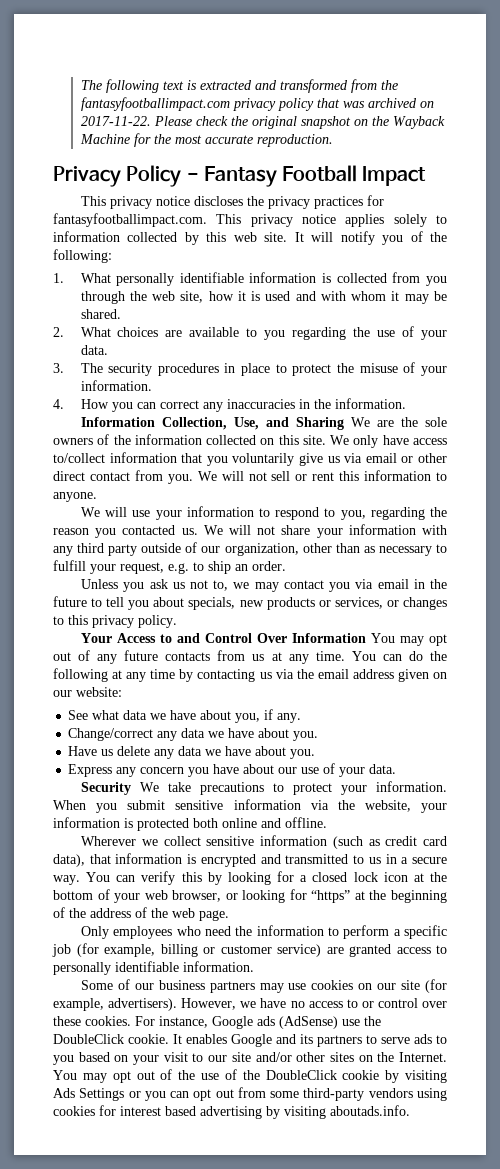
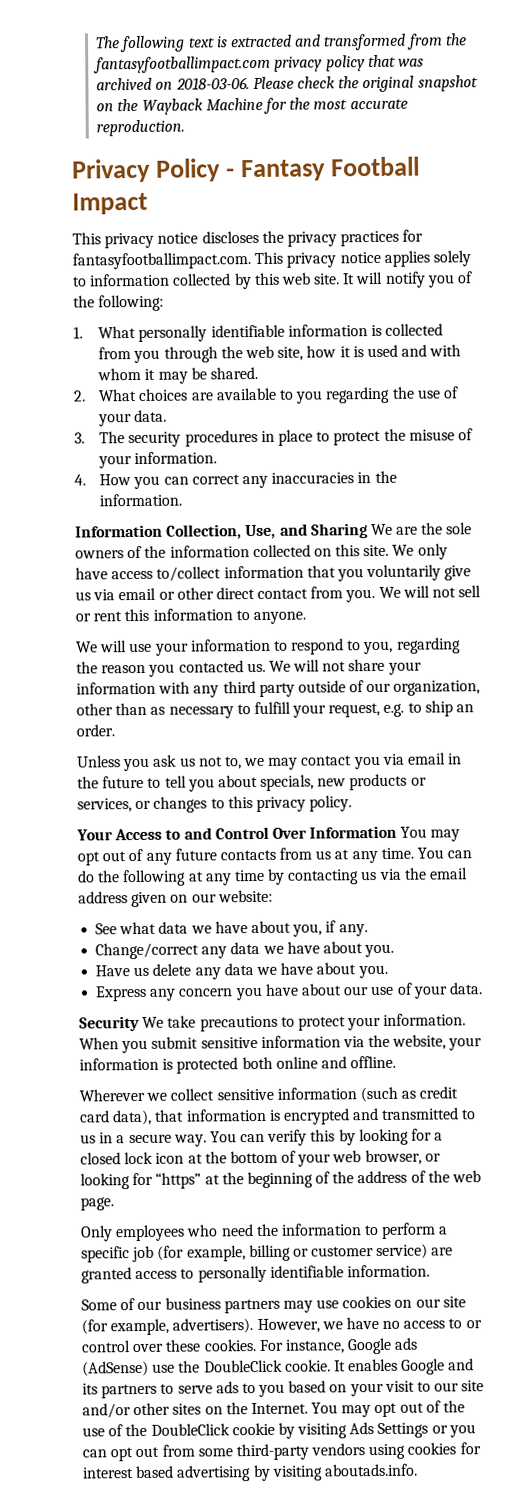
- The following text is extracted and transformed from the fantasyfootballimpact.com privacy policy that was archived on 2017-11-22.
+ The following text is extracted and transformed from the fantasyfootballimpact.com privacy policy that was archived on 2018-03-06.

